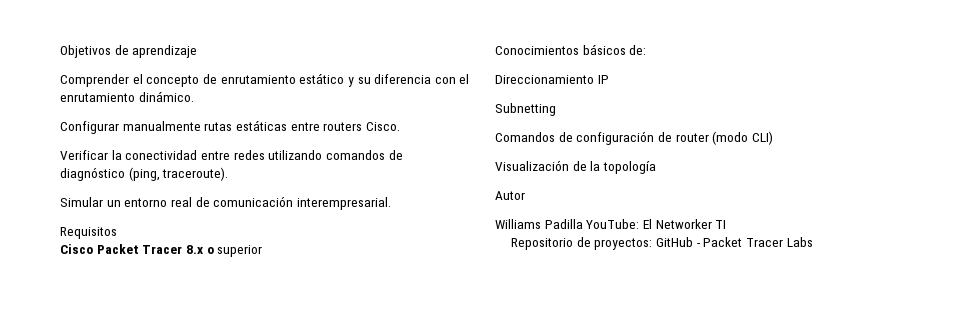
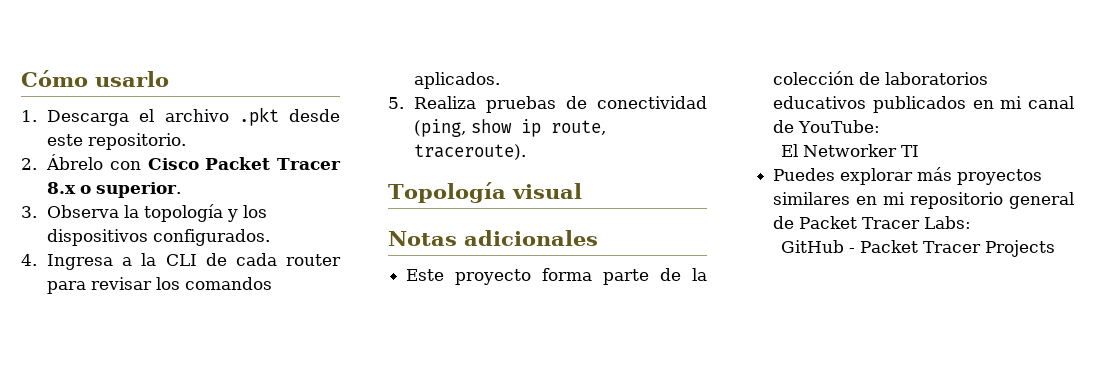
- Objetivos de aprendizaje
- Comprender el concepto de enrutamiento estático y su diferencia con el enrutamiento dinámico.
- Configurar manualmente rutas estáticas entre routers Cisco.
- Verificar la conectividad entre redes utilizando comandos de diagnóstico (ping, traceroute).
- Simular un entorno real de comunicación interempresarial.
- Requisitos
- Cisco Packet Tracer 8.x o superior
- Conocimientos básicos de:
- Direccionamiento IP
- Subnetting
- Comandos de configuración de router (modo CLI)
- Visualización de la topología
- Autor
- Williams Padilla YouTube: El Networker TI
- Repositorio de proyectos: GitHub - Packet Tracer Labs
+ Cómo usarlo
+ 1. Descarga el archivo .pkt desde este repositorio.
+ 2. Ábrelo con Cisco Packet Tracer 8.x o superior.
+ 3. Observa la topología y los dispositivos configurados.
+ 4. Ingresa a la CLI de cada router para revisar los comandos aplicados.
+ 5. Realiza pruebas de conectividad (ping, show ip route, traceroute).
+ Topología visual
+ Notas adicionales
+ Este proyecto forma parte de la colección de laboratorios educativos publicados en mi canal de YouTube:
+ El Networker TI
+ Puedes explorar más proyectos similares en mi repositorio general de Packet Tracer Labs:
+ GitHub - Packet Tracer Projects

